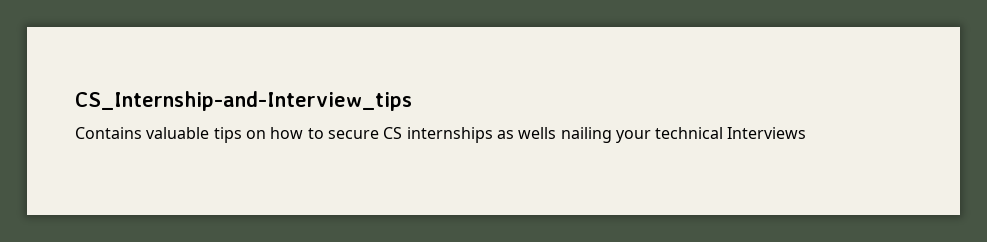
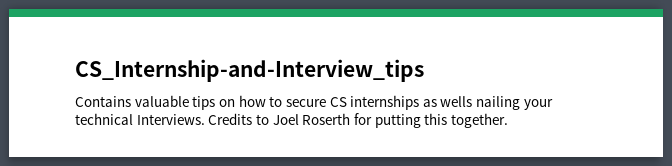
- Contains valuable tips on how to secure CS internships as wells nailing your technical Interviews
+ Contains valuable tips on how to secure CS internships as wells nailing your technical Interviews. Credits to Joel Roserth for putting this together.

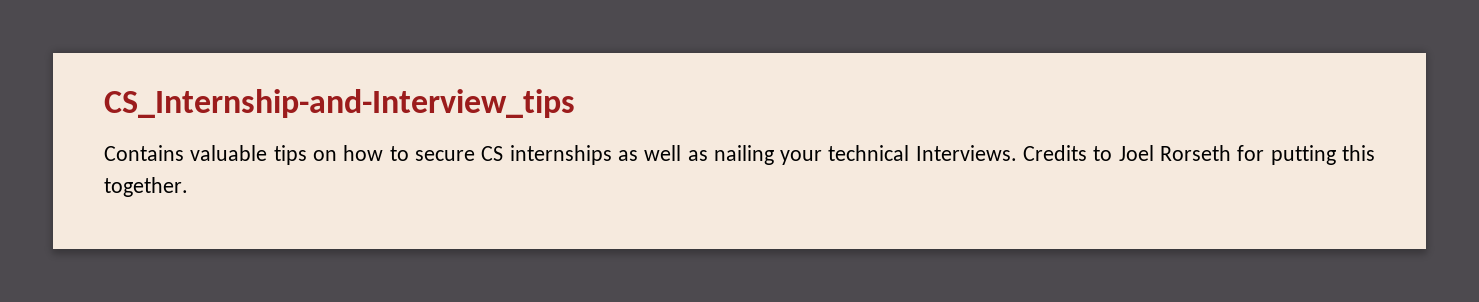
- Contains valuable tips on how to secure CS internships as wells nailing your technical Interviews.
+ Contains valuable tips on how to secure CS internships as well as nailing your technical Interviews.
- Credits to Joel Roserth for putting this together.
+ Credits to Joel Rorseth for putting this together.

